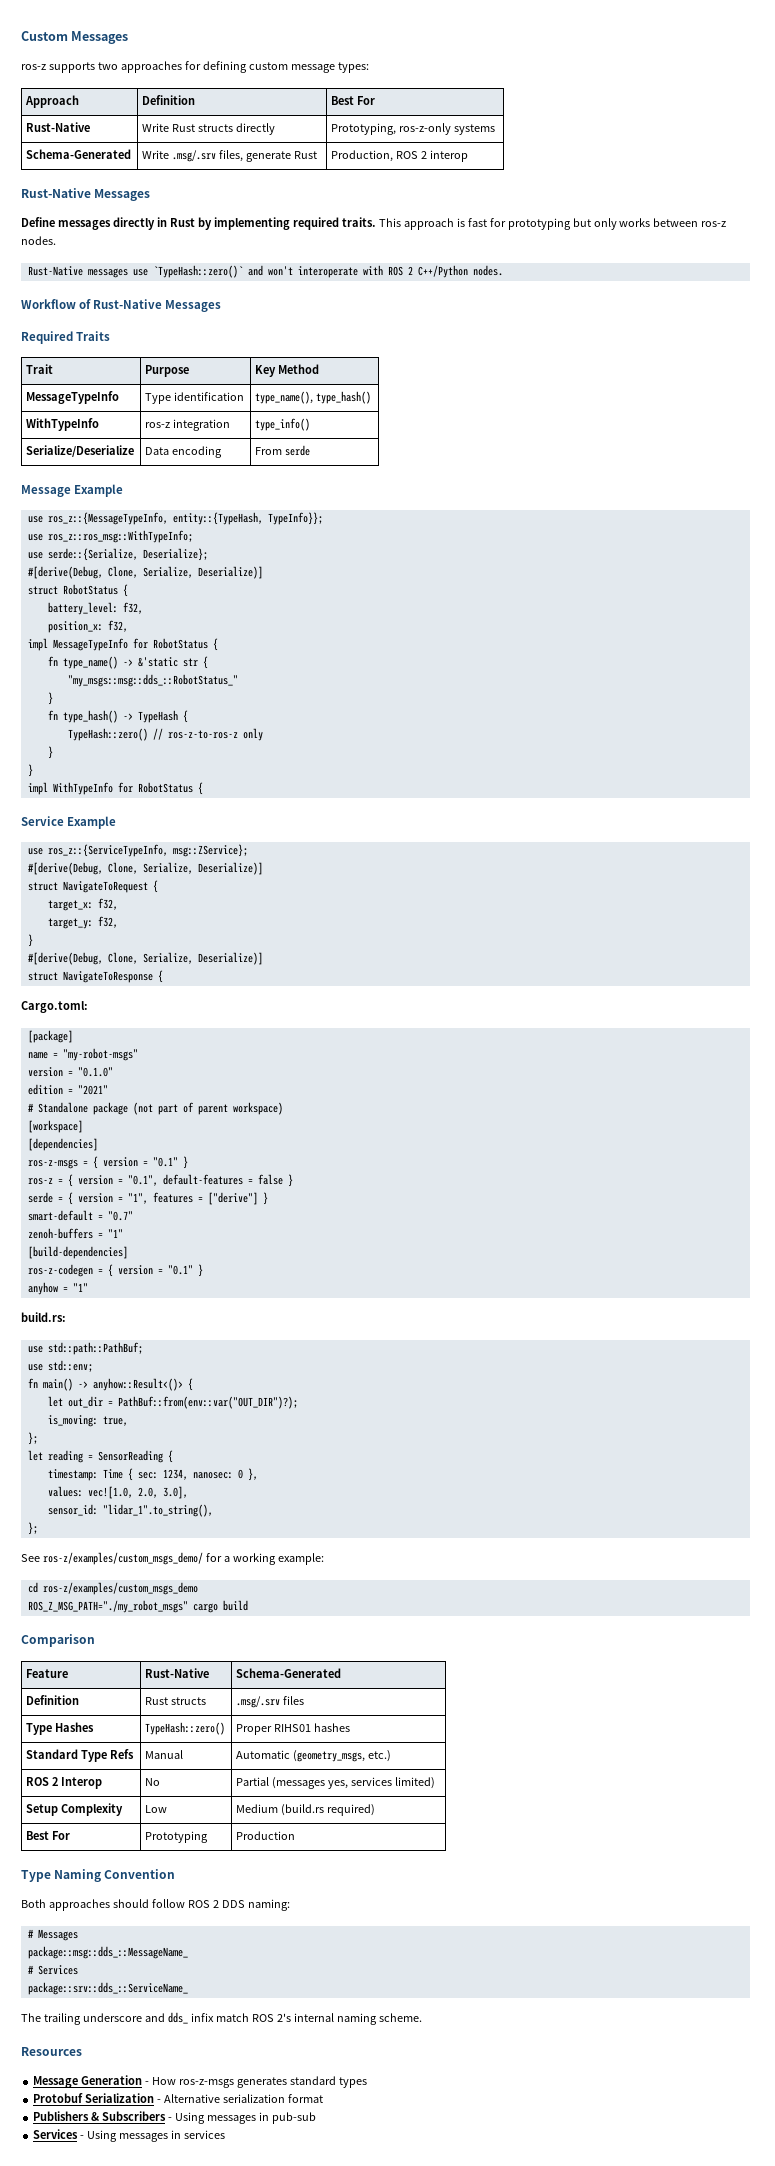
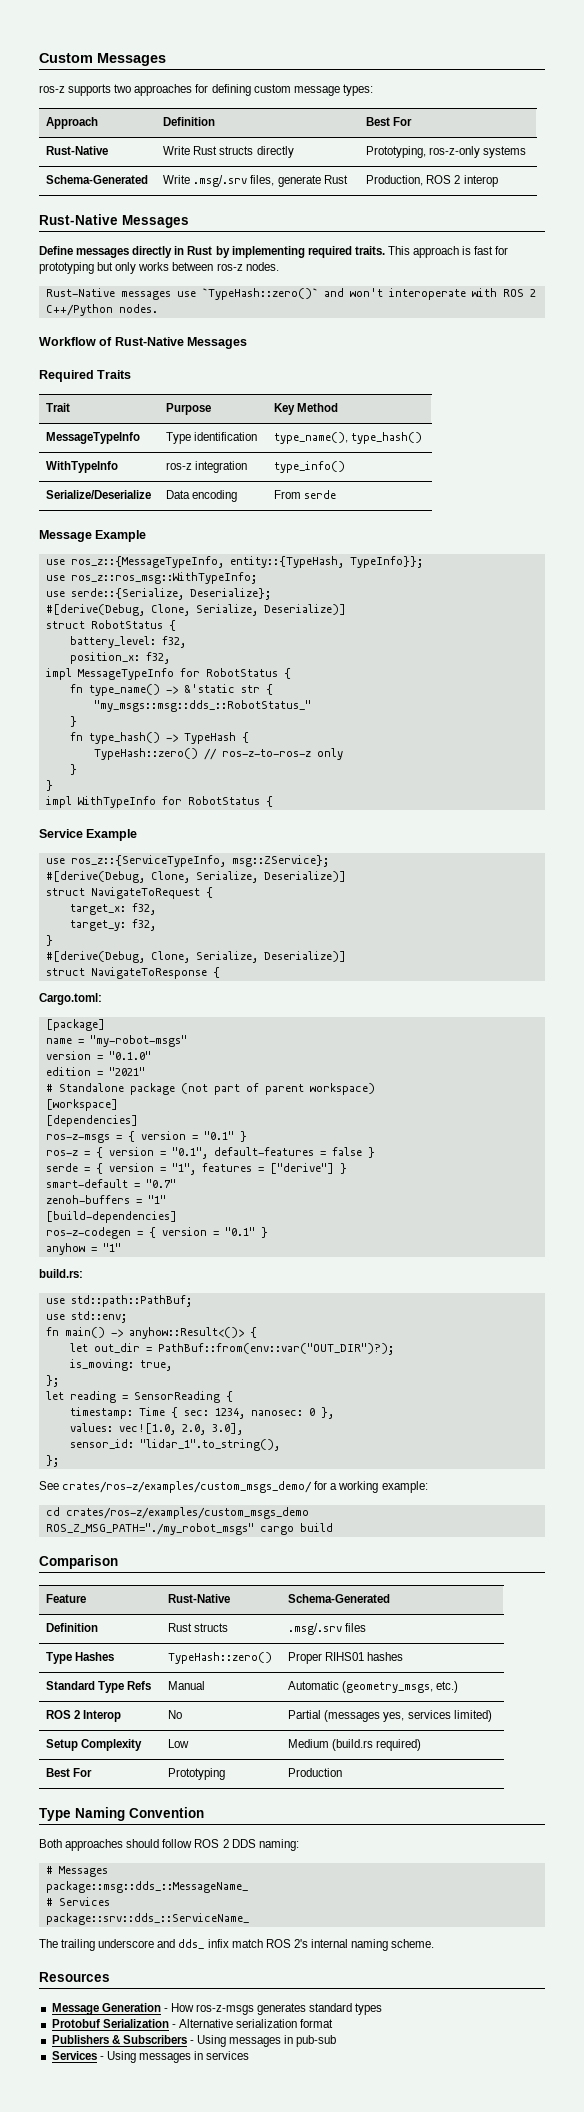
- See ros-z/examples/custom_msgs_demo/ for a working example:
+ See crates/ros-z/examples/custom_msgs_demo/ for a working example:
- cd ros-z/examples/custom_msgs_demo
+ cd crates/ros-z/examples/custom_msgs_demo

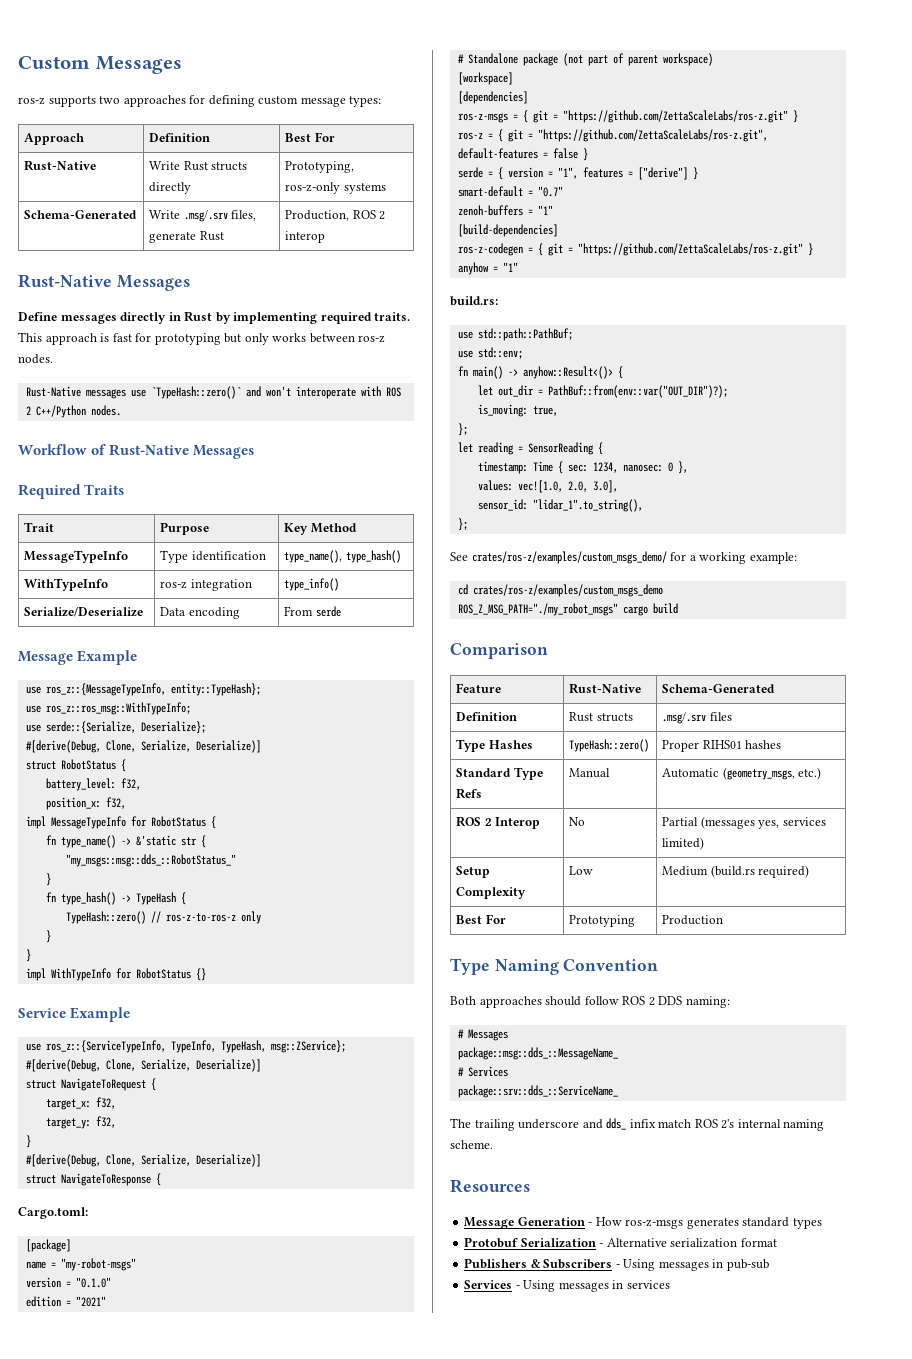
- use ros_z::{MessageTypeInfo, entity::{TypeHash, TypeInfo}};
+ use ros_z::{MessageTypeInfo, entity::TypeHash};
- impl WithTypeInfo for RobotStatus {
+ impl WithTypeInfo for RobotStatus {}
- use ros_z::{ServiceTypeInfo, msg::ZService};
+ use ros_z::{ServiceTypeInfo, TypeInfo, TypeHash, msg::ZService};
- ros-z-msgs = { version = "0.1" }
+ ros-z-msgs = { git = "https://github.com/ZettaScaleLabs/ros-z.git" }
- ros-z = { version = "0.1", default-features = false }
+ ros-z = { git = "https://github.com/ZettaScaleLabs/ros-z.git", default-features = false }
- ros-z-codegen = { version = "0.1" }
+ ros-z-codegen = { git = "https://github.com/ZettaScaleLabs/ros-z.git" }

